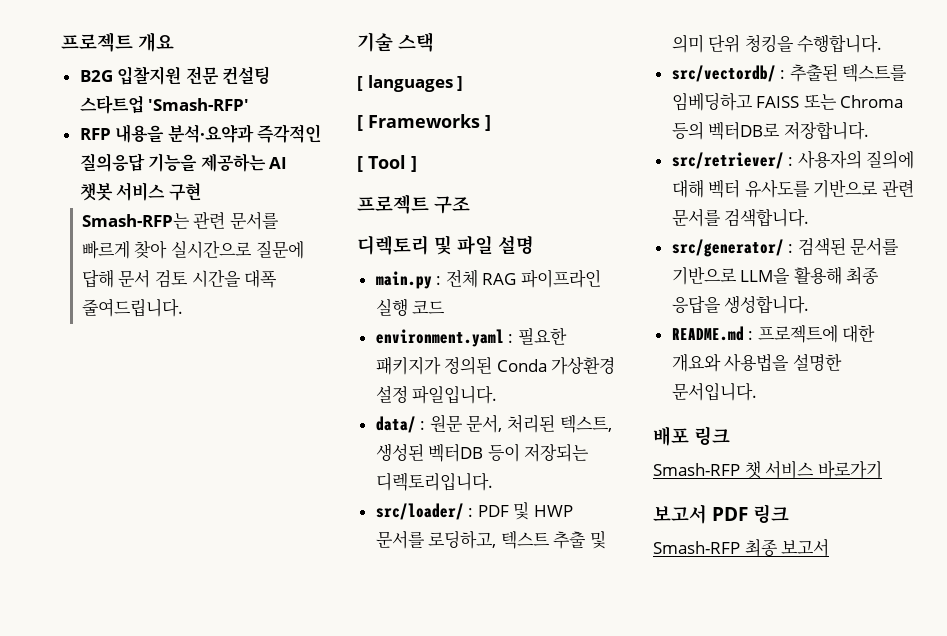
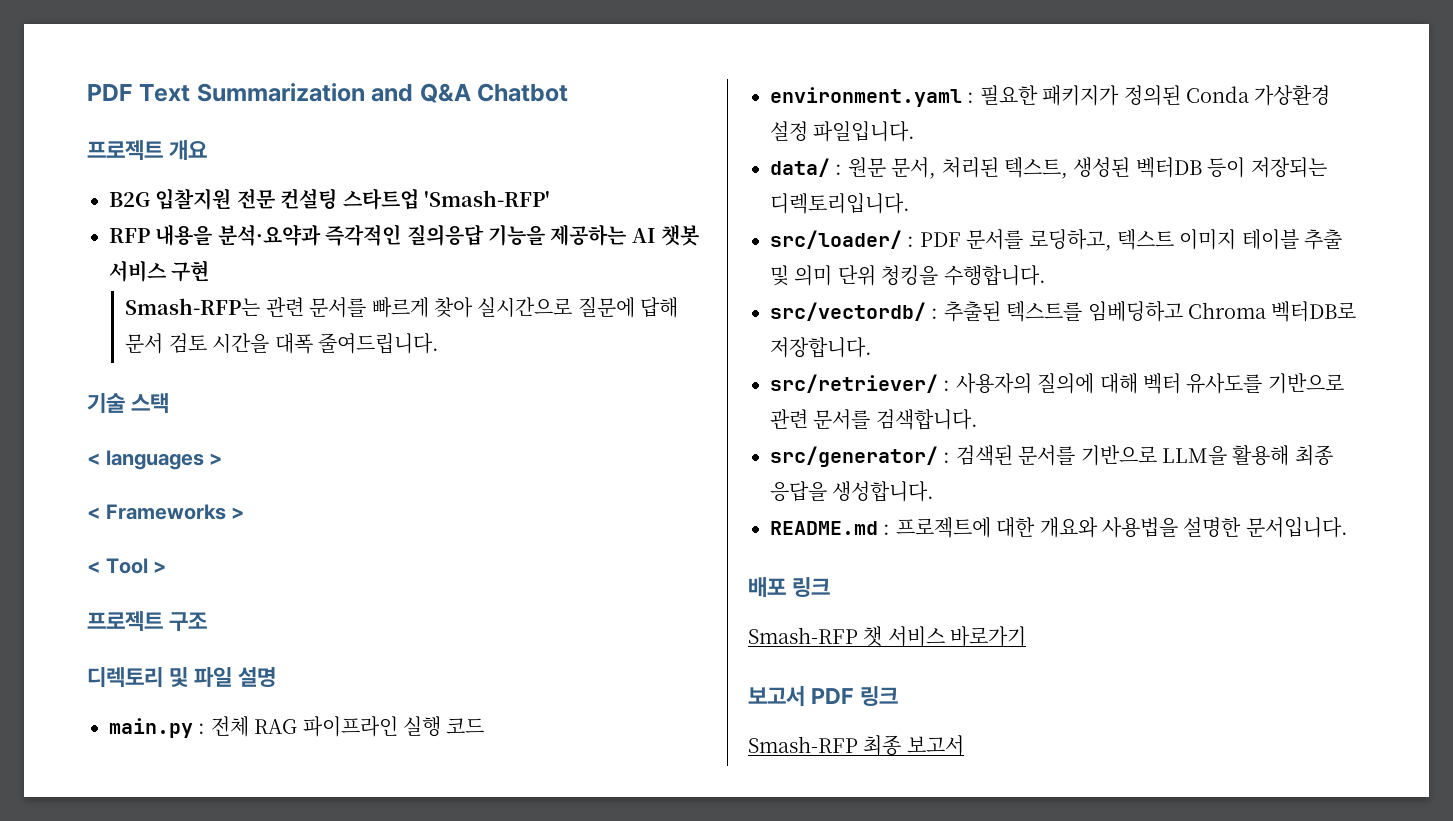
+ PDF Text Summarization and Q&A Chatbot
- [ languages ]
- [ Frameworks ]
- [ Tool ]
+ < languages >
+ < Frameworks >
+ < Tool >
- src/loader/ : PDF 및 HWP 문서를 로딩하고, 텍스트 추출 및 의미 단위 청킹을 수행합니다.
+ src/loader/ : PDF 문서를 로딩하고, 텍스트 이미지 테이블 추출 및 의미 단위 청킹을 수행합니다.
- src/vectordb/ : 추출된 텍스트를 임베딩하고 FAISS 또는 Chroma 등의 벡터DB로 저장합니다.
+ src/vectordb/ : 추출된 텍스트를 임베딩하고 Chroma 벡터DB로 저장합니다.

